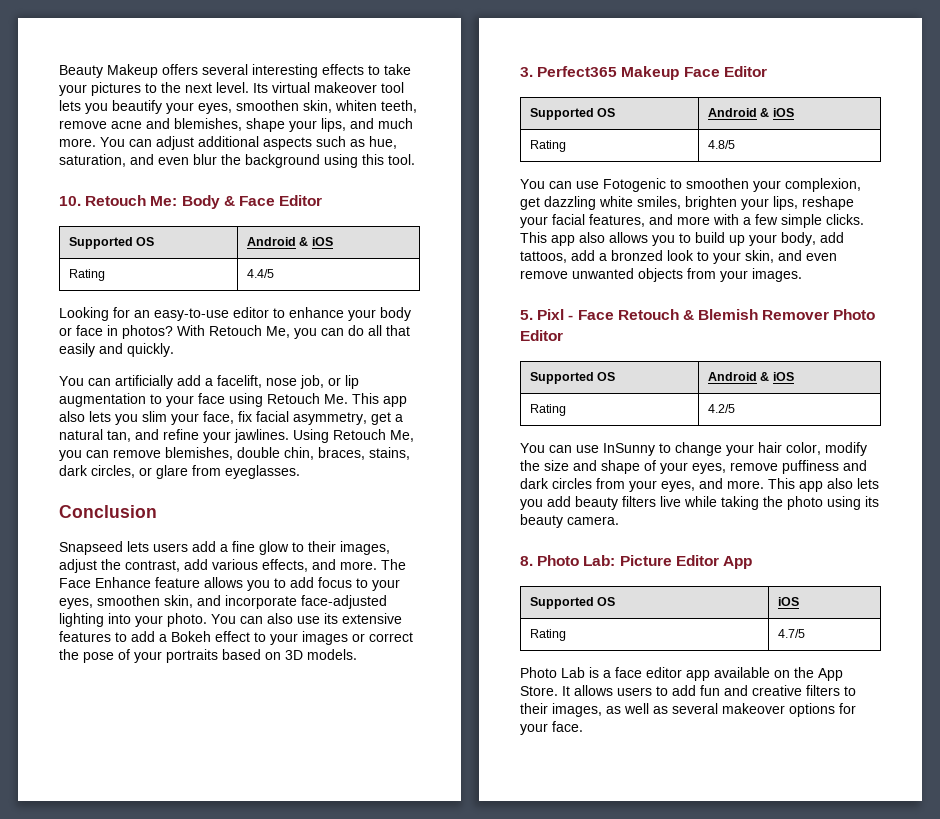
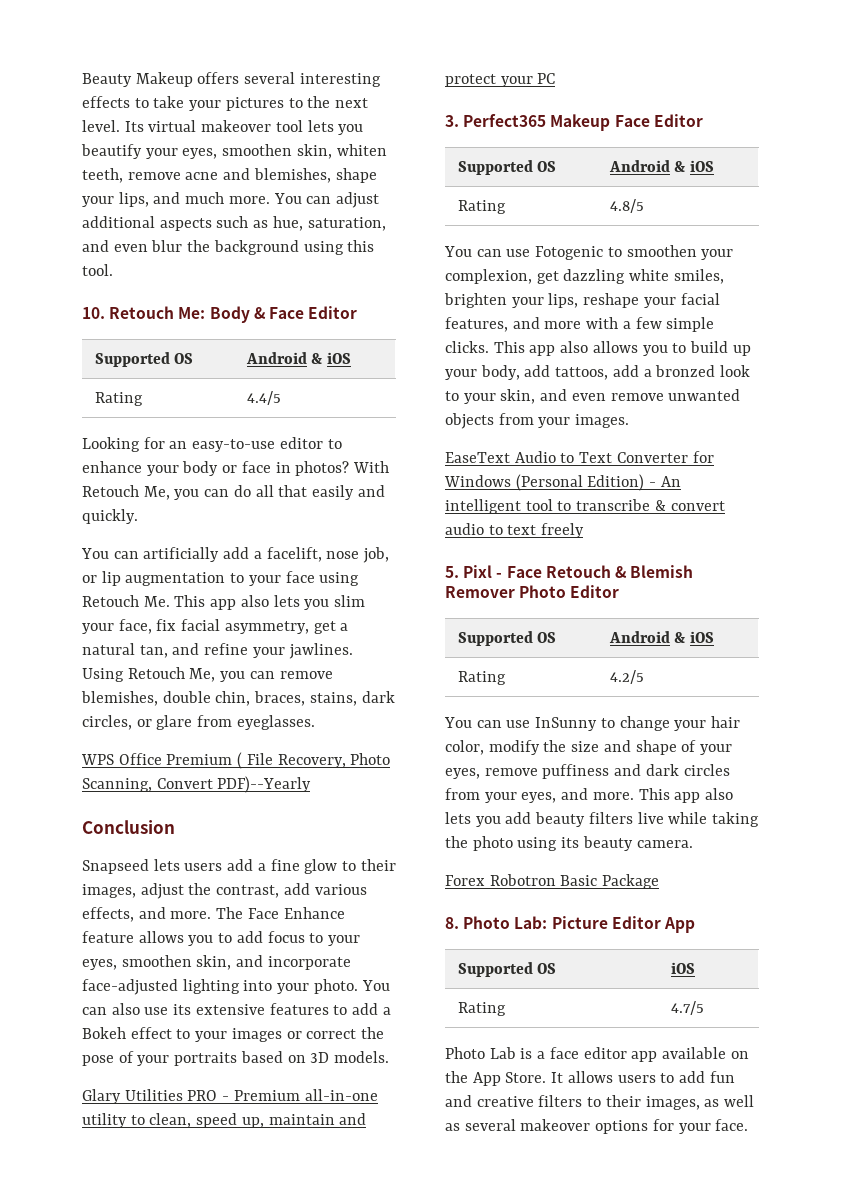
+ WPS Office Premium ( File Recovery, Photo Scanning, Convert PDF)--Yearly
+ Glary Utilities PRO - Premium all-in-one utility to clean, speed up, maintain and protect your PC
+ EaseText Audio to Text Converter for Windows (Personal Edition) - An intelligent tool to transcribe & convert audio to text freely
+ Forex Robotron Basic Package

